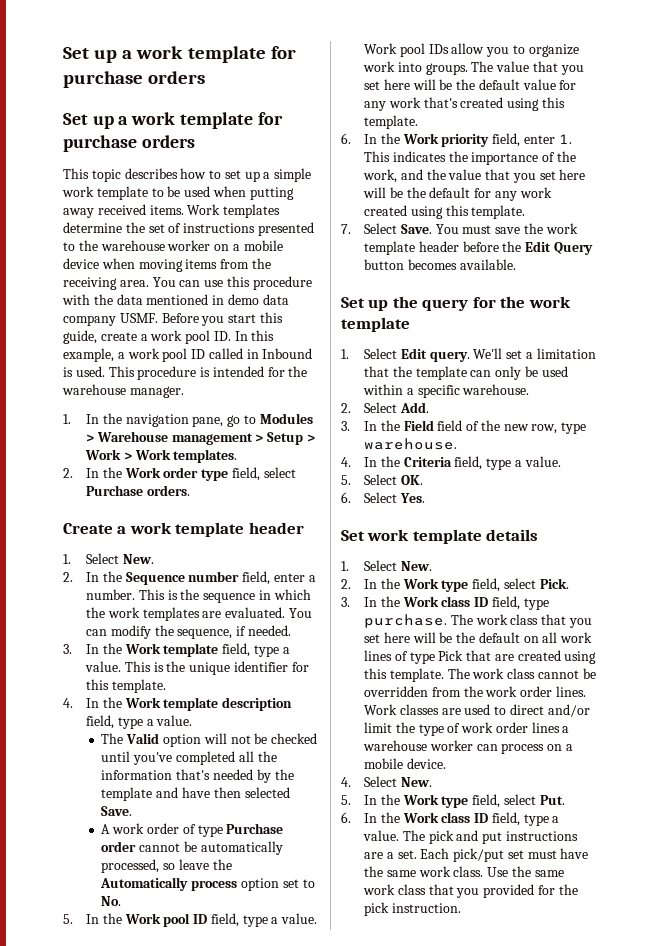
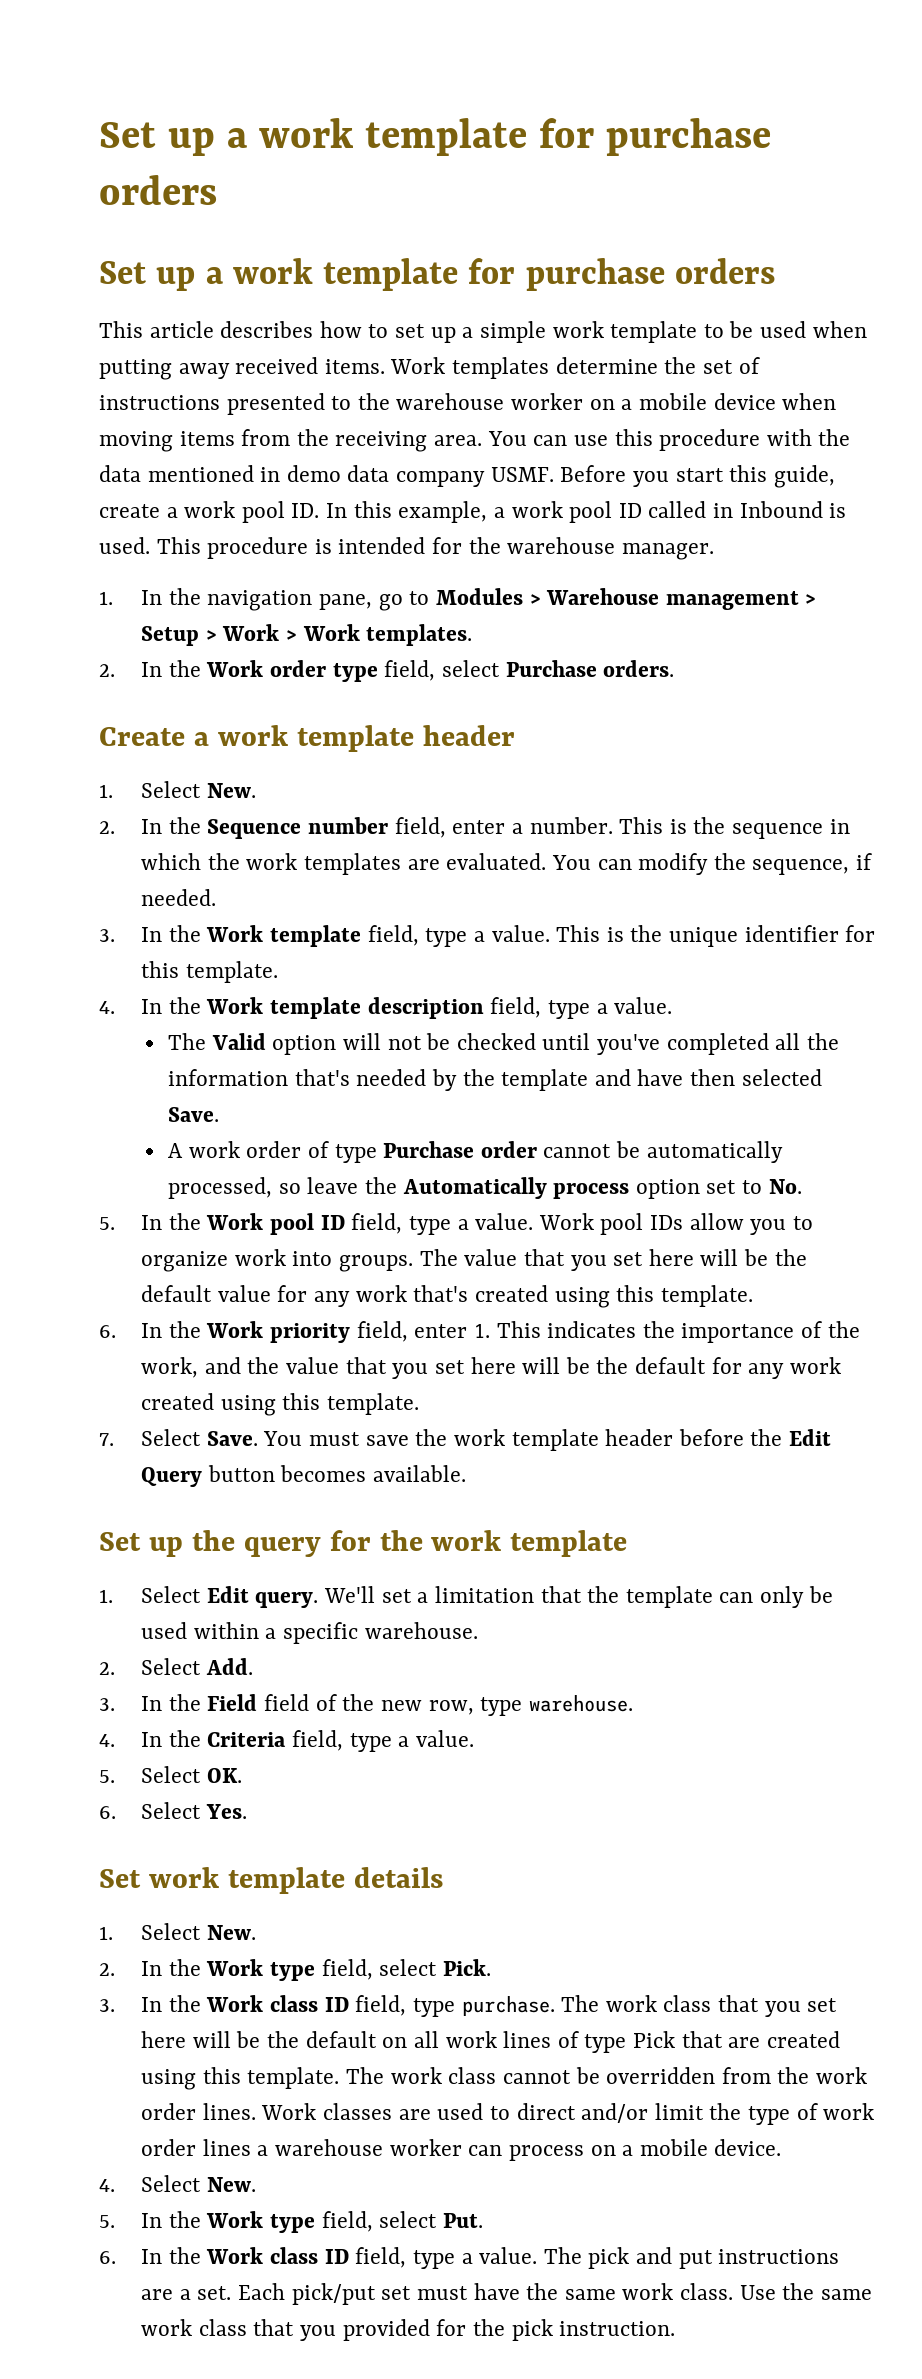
- This topic describes how to set up a simple work template to be used when putting away received items.
+ This article describes how to set up a simple work template to be used when putting away received items.

